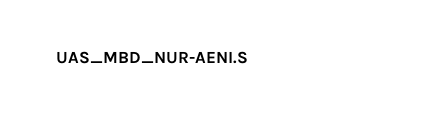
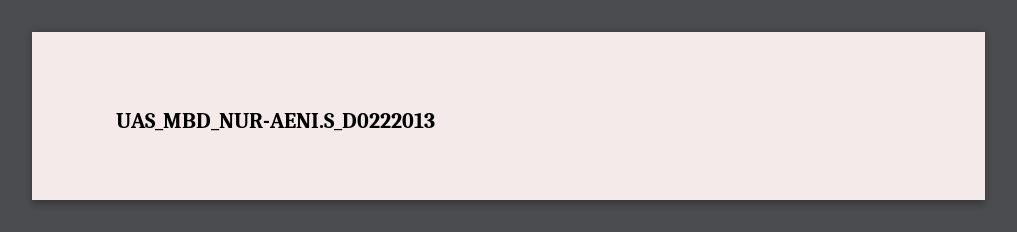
- UAS_MBD_NUR-AENI.S
+ UAS_MBD_NUR-AENI.S_D0222013

